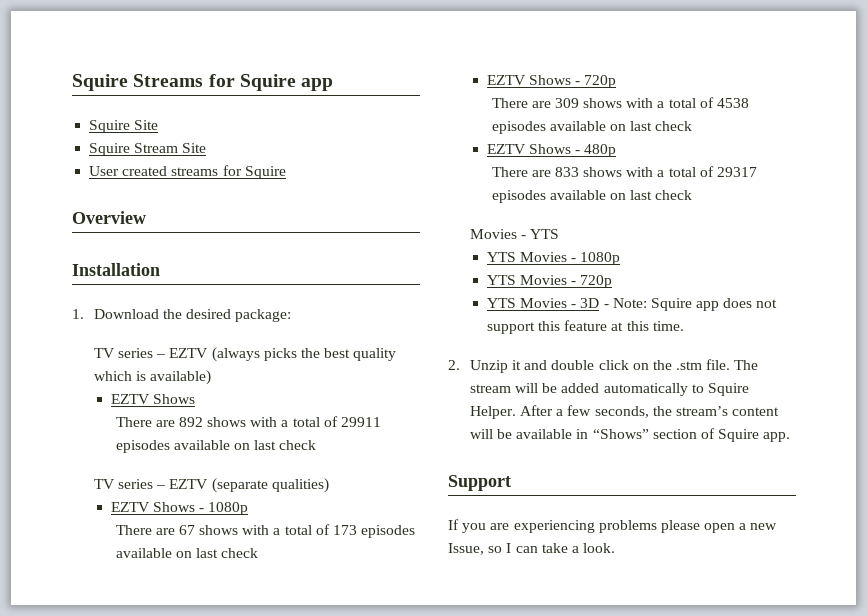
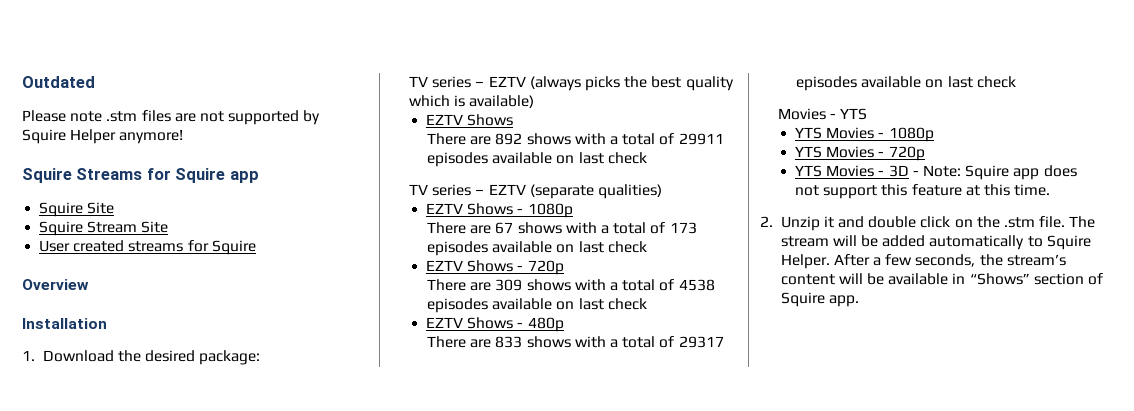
+ Outdated
+ Please note .stm files are not supported by Squire Helper anymore!
- Support
- If you are experiencing problems please open a new Issue, so I can take a look.

